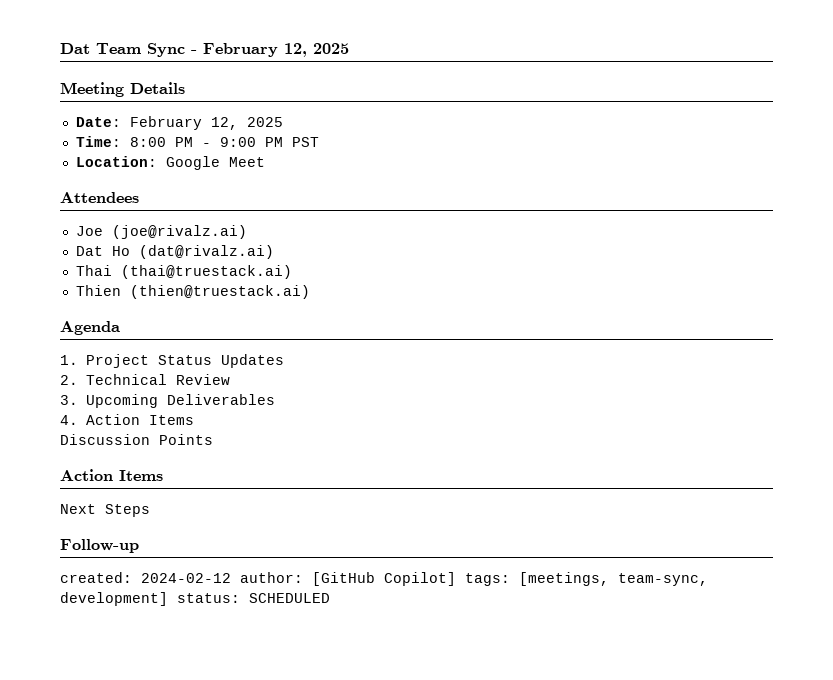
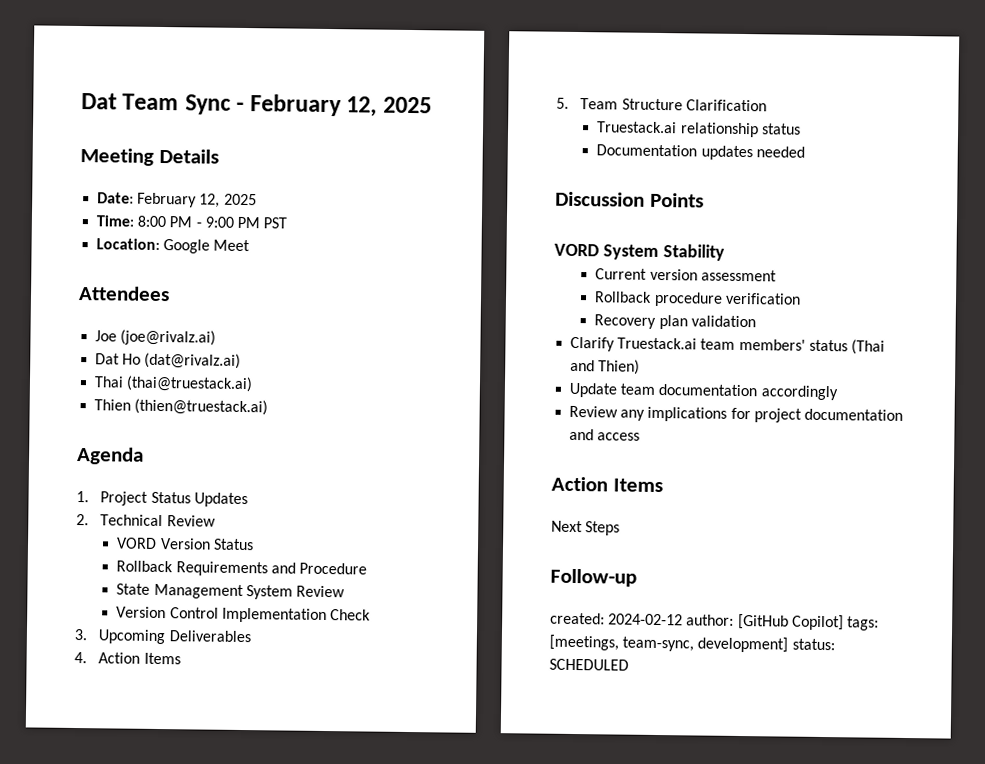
+ VORD Version Status
+ Rollback Requirements and Procedure
+ State Management System Review
+ Version Control Implementation Check
+ 5. Team Structure Clarification
+ Truestack.ai relationship status
+ Documentation updates needed
  Discussion Points
+ VORD System Stability
+ Current version assessment
+ Rollback procedure verification
+ Recovery plan validation
+ Clarify Truestack.ai team members' status (Thai and Thien)
+ Update team documentation accordingly
+ Review any implications for project documentation and access

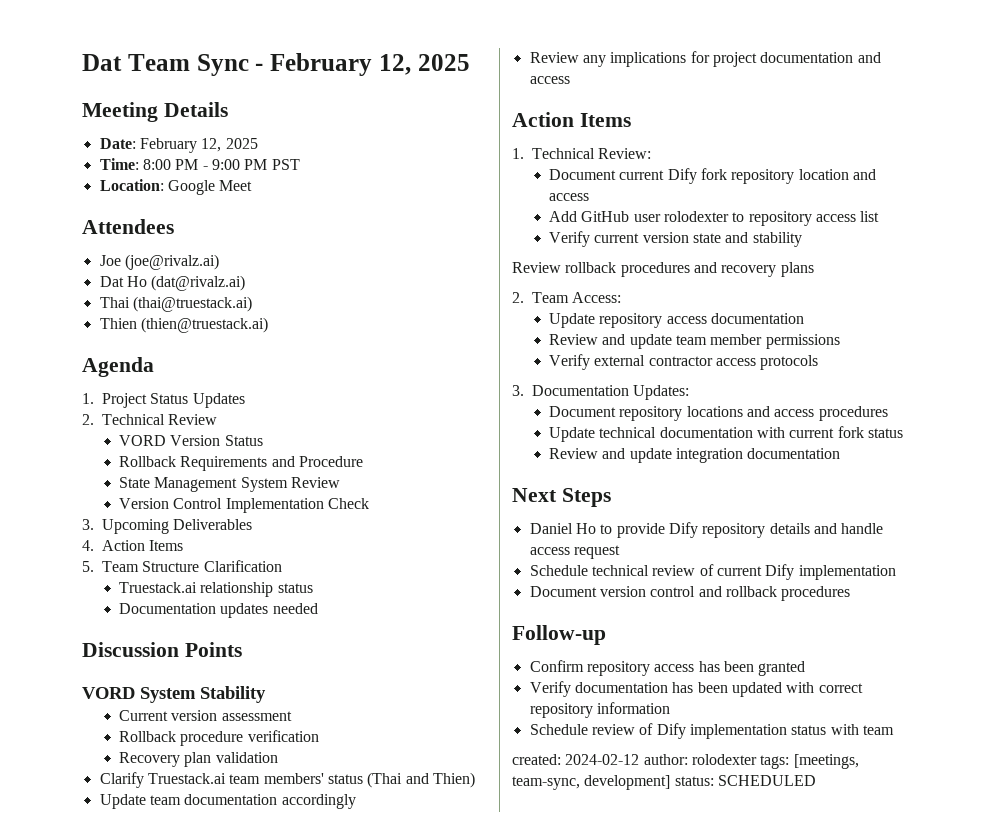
+ 1. Technical Review:
+ Document current Dify fork repository location and access
+ Add GitHub user rolodexter to repository access list
+ Verify current version state and stability
+ Review rollback procedures and recovery plans
+ 2. Team Access:
+ Update repository access documentation
+ Review and update team member permissions
+ Verify external contractor access protocols
+ 3. Documentation Updates:
+ Document repository locations and access procedures
+ Update technical documentation with current fork status
+ Review and update integration documentation
  Next Steps
+ Daniel Ho to provide Dify repository details and handle access request
+ Schedule technical review of current Dify implementation
+ Document version control and rollback procedures
  Follow-up
+ Confirm repository access has been granted
+ Verify documentation has been updated with correct repository information
+ Schedule review of Dify implementation status with team
- created: 2024-02-12 author: [GitHub Copilot] tags: [meetings, team-sync, development] status: SCHEDULED
+ created: 2024-02-12 author: rolodexter tags: [meetings, team-sync, development] status: SCHEDULED

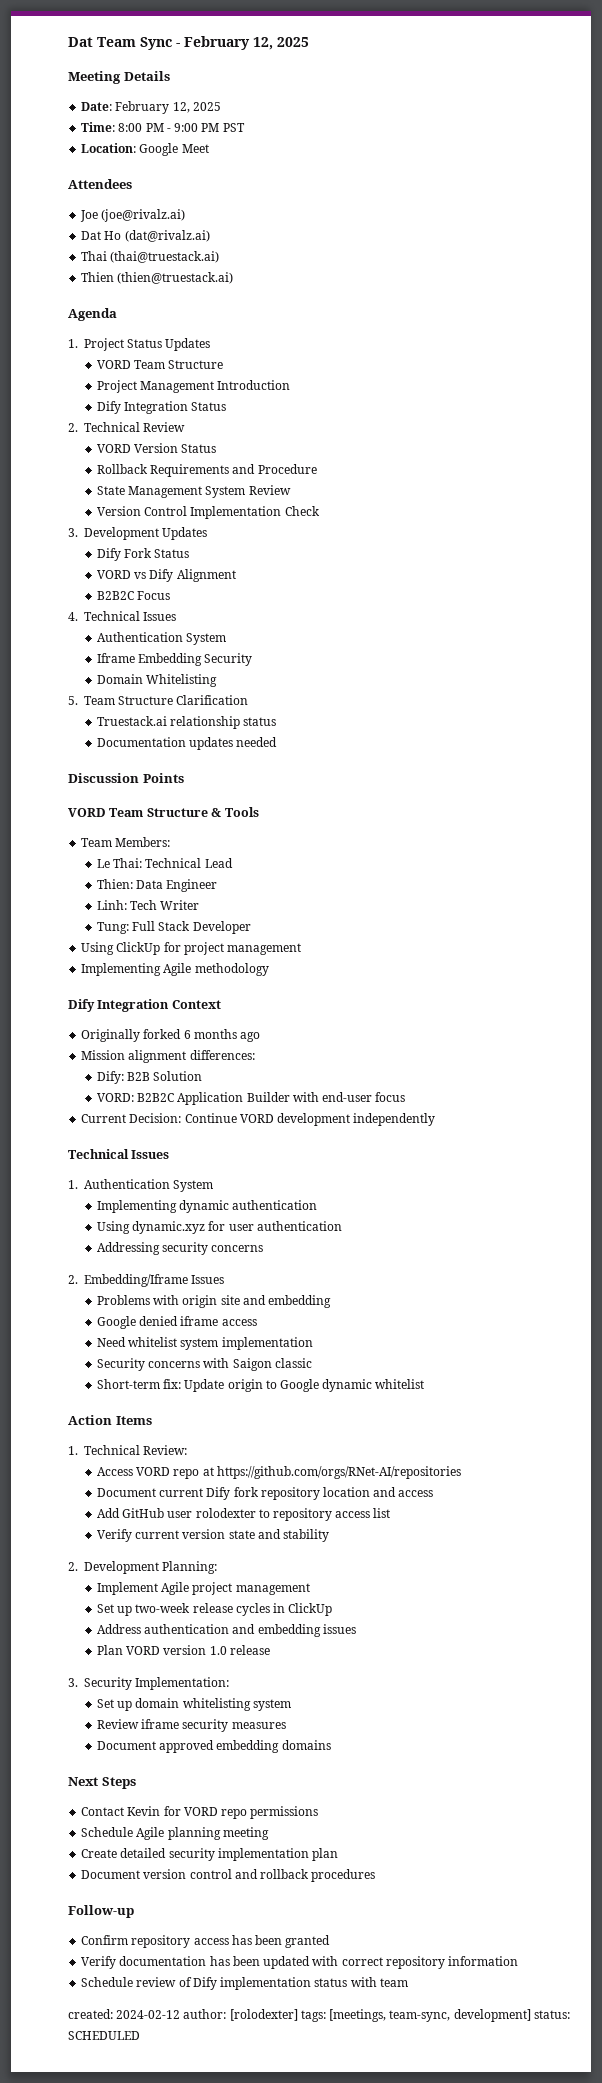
  1. Project Status Updates
+ VORD Team Structure
+ Project Management Introduction
+ Dify Integration Status
- 3. Upcoming Deliverables
- 4. Action Items
+ 3. Development Updates
+ Dify Fork Status
+ VORD vs Dify Alignment
+ B2B2C Focus
+ 4. Technical Issues
+ Authentication System
+ Iframe Embedding Security
+ Domain Whitelisting
- VORD System Stability
- Current version assessment
- Rollback procedure verification
- Recovery plan validation
- Clarify Truestack.ai team members' status (Thai and Thien)
- Update team documentation accordingly
- Review any implications for project documentation and access
+ VORD Team Structure & Tools
+ Team Members:
+ Le Thai: Technical Lead
+ Thien: Data Engineer
+ Linh: Tech Writer
+ Tung: Full Stack Developer
+ Using ClickUp for project management
+ Implementing Agile methodology
+ Dify Integration Context
+ Originally forked 6 months ago
+ Mission alignment differences:
+ Dify: B2B Solution
+ VORD: B2B2C Application Builder with end-user focus
+ Current Decision: Continue VORD development independently
+ Technical Issues
+ 1. Authentication System
+ Implementing dynamic authentication
+ Using dynamic.xyz for user authentication
+ Addressing security concerns
+ 2. Embedding/Iframe Issues
+ Problems with origin site and embedding
+ Google denied iframe access
+ Need whitelist system implementation
+ Security concerns with Saigon classic
+ Short-term fix: Update origin to Google dynamic whitelist
+ Access VORD repo at https://github.com/orgs/RNet-AI/repositories
- Review rollback procedures and recovery plans
- 2. Team Access:
- Update repository access documentation
- Review and update team member permissions
- Verify external contractor access protocols
- 3. Documentation Updates:
- Document repository locations and access procedures
- Update technical documentation with current fork status
- Review and update integration documentation
+ 2. Development Planning:
+ Implement Agile project management
+ Set up two-week release cycles in ClickUp
+ Address authentication and embedding issues
+ Plan VORD version 1.0 release
+ 3. Security Implementation:
+ Set up domain whitelisting system
+ Review iframe security measures
+ Document approved embedding domains
  Next Steps
- Daniel Ho to provide Dify repository details and handle access request
- Schedule technical review of current Dify implementation
+ Contact Kevin for VORD repo permissions
+ Schedule Agile planning meeting
+ Create detailed security implementation plan
- created: 2024-02-12 author: rolodexter tags: [meetings, team-sync, development] status: SCHEDULED
+ created: 2024-02-12 author: [rolodexter] tags: [meetings, team-sync, development] status: SCHEDULED

